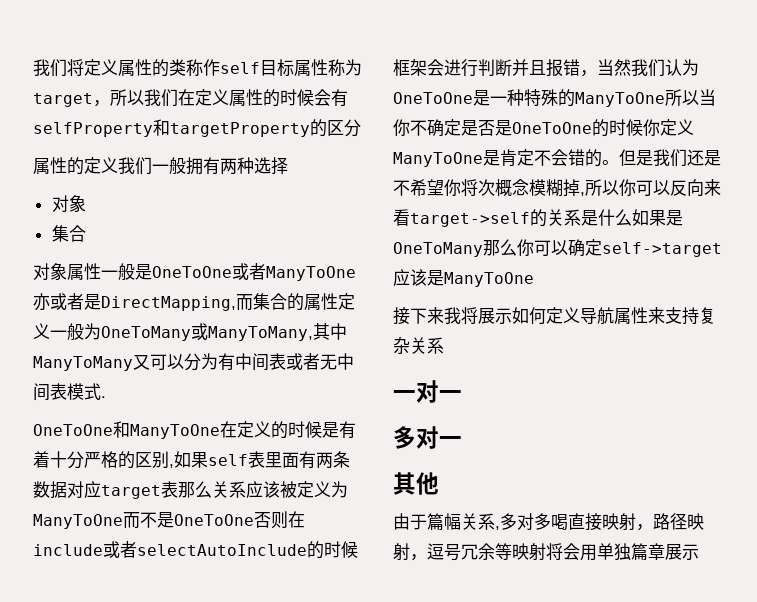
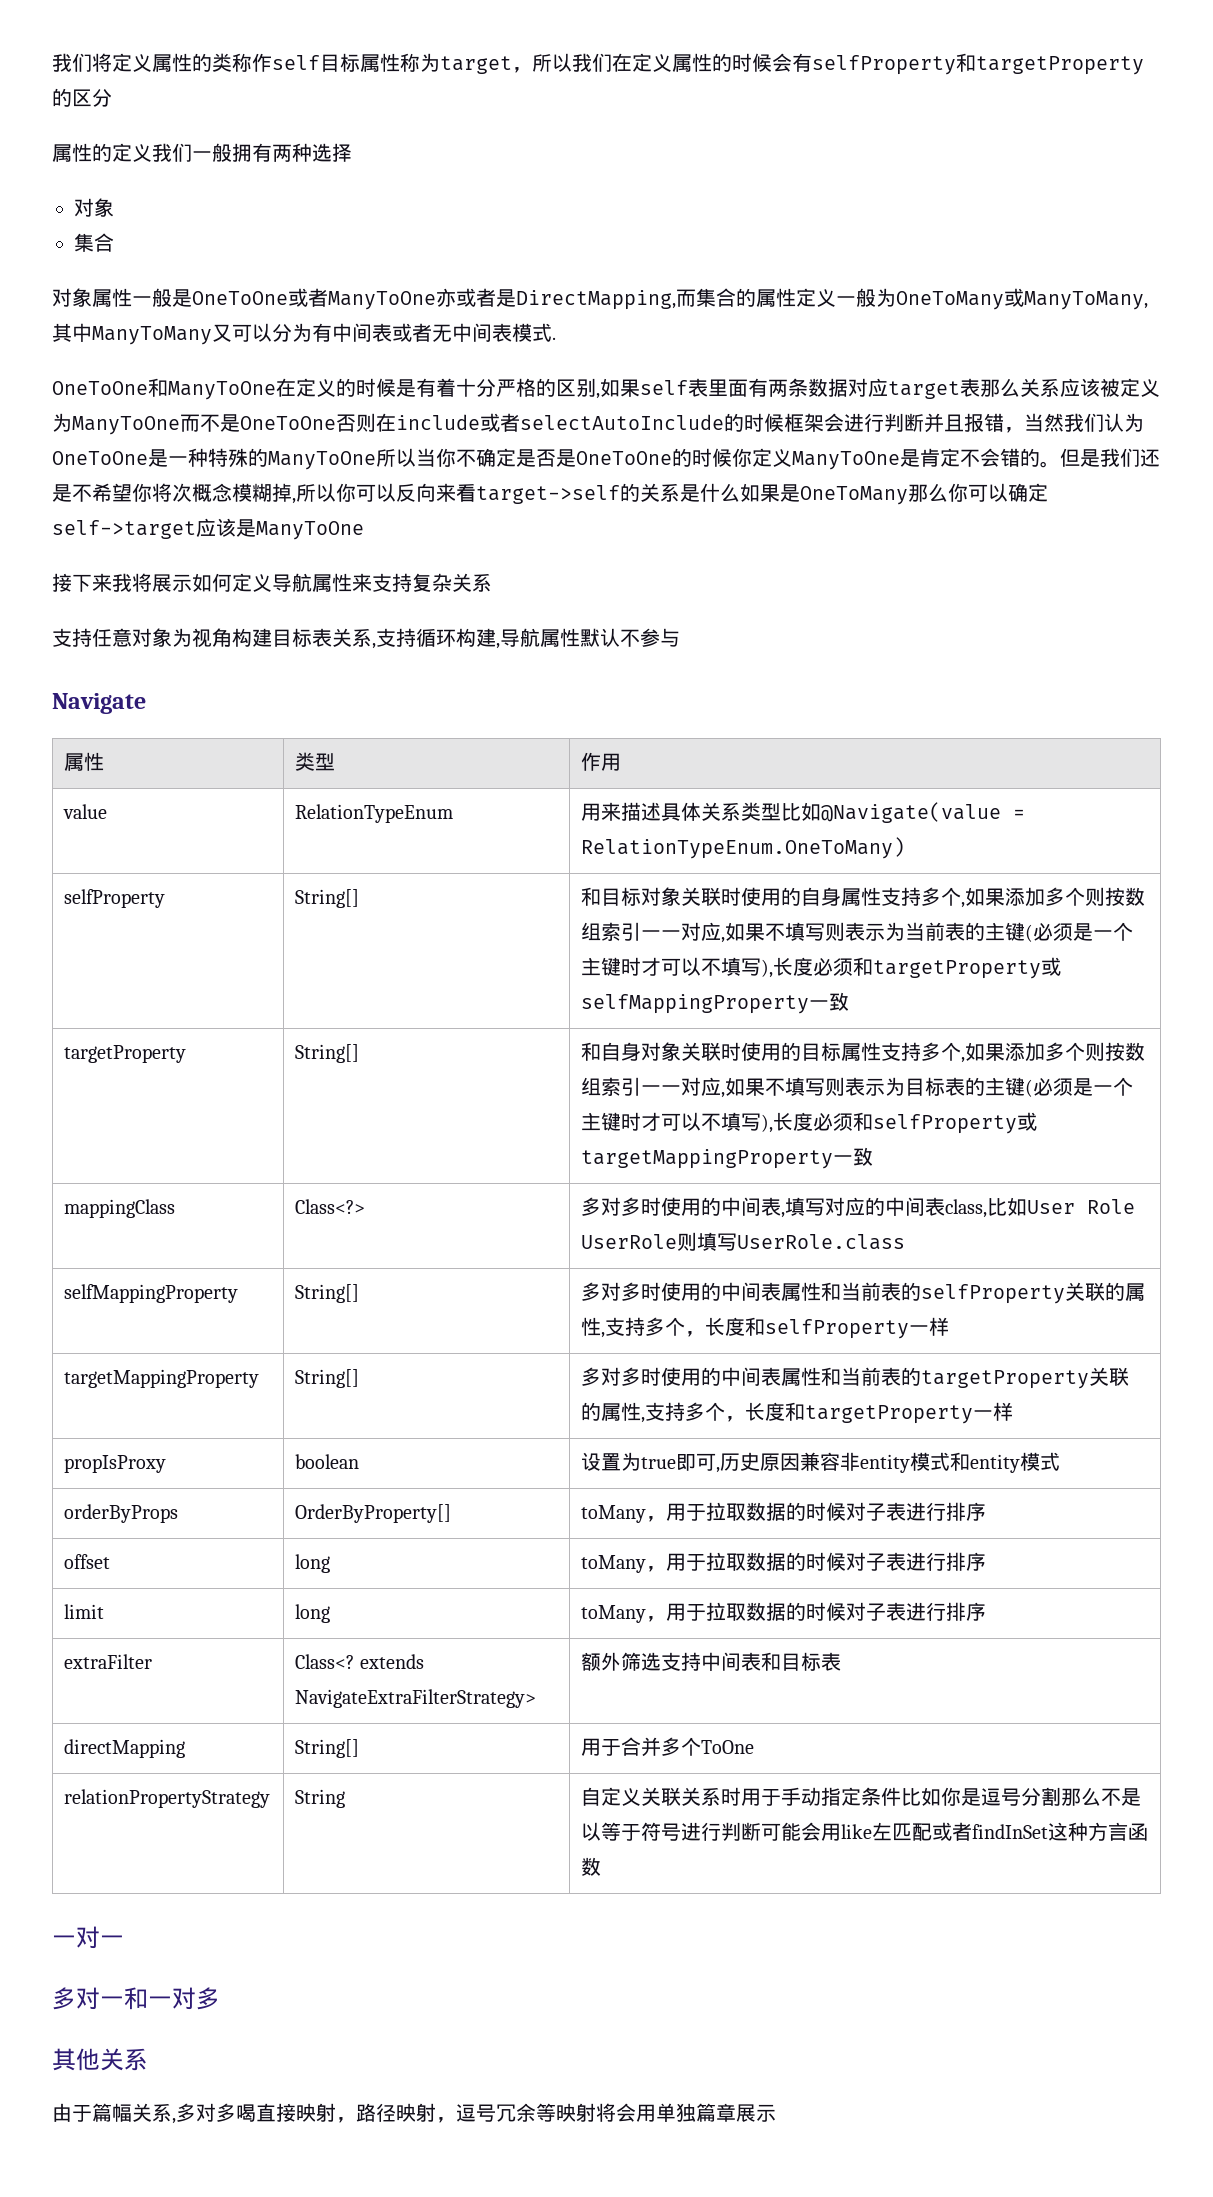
+ 支持任意对象为视角构建目标表关系,支持循环构建,导航属性默认不参与
+ Navigate
+ 属性 | 类型 | 作用
+ value | RelationTypeEnum | 用来描述具体关系类型比如@Navigate(value = RelationTypeEnum.OneToMany)
+ selfProperty | String[] | 和目标对象关联时使用的自身属性支持多个,如果添加多个则按数组索引一一对应,如果不填写则表示为当前表的主键(必须是一个主键时才可以不填写),长度必须和targetProperty或selfMappingProperty一致
+ targetProperty | String[] | 和自身对象关联时使用的目标属性支持多个,如果添加多个则按数组索引一一对应,如果不填写则表示为目标表的主键(必须是一个主键时才可以不填写),长度必须和selfProperty或targetMappingProperty一致
+ mappingClass | Class<?> | 多对多时使用的中间表,填写对应的中间表class,比如User Role UserRole则填写UserRole.class
+ selfMappingProperty | String[] | 多对多时使用的中间表属性和当前表的selfProperty关联的属性,支持多个，长度和selfProperty一样
+ targetMappingProperty | String[] | 多对多时使用的中间表属性和当前表的targetProperty关联的属性,支持多个，长度和targetProperty一样
+ propIsProxy | boolean | 设置为true即可,历史原因兼容非entity模式和entity模式
+ orderByProps | OrderByProperty[] | toMany，用于拉取数据的时候对子表进行排序
+ offset | long | toMany，用于拉取数据的时候对子表进行排序
+ limit | long | toMany，用于拉取数据的时候对子表进行排序
+ extraFilter | Class<? extends NavigateExtraFilterStrategy> | 额外筛选支持中间表和目标表
+ directMapping | String[] | 用于合并多个ToOne
+ relationPropertyStrategy | String | 自定义关联关系时用于手动指定条件比如你是逗号分割那么不是以等于符号进行判断可能会用like左匹配或者findInSet这种方言函数
- 多对一
+ 多对一和一对多
- 其他
+ 其他关系

